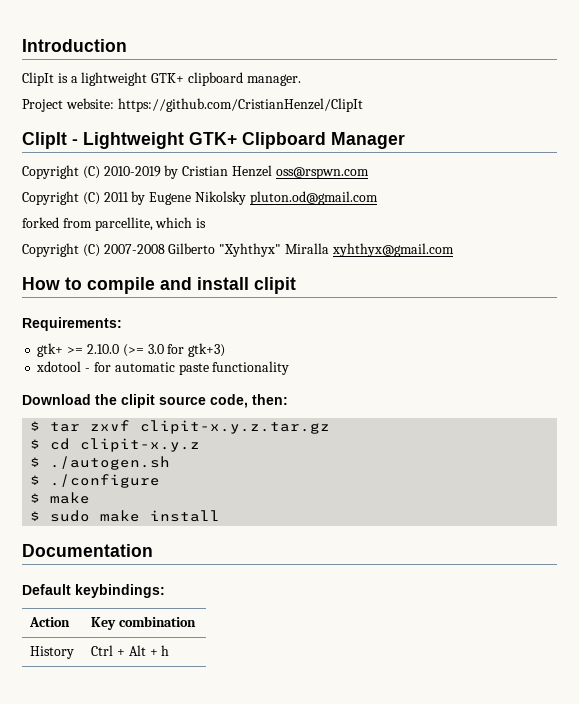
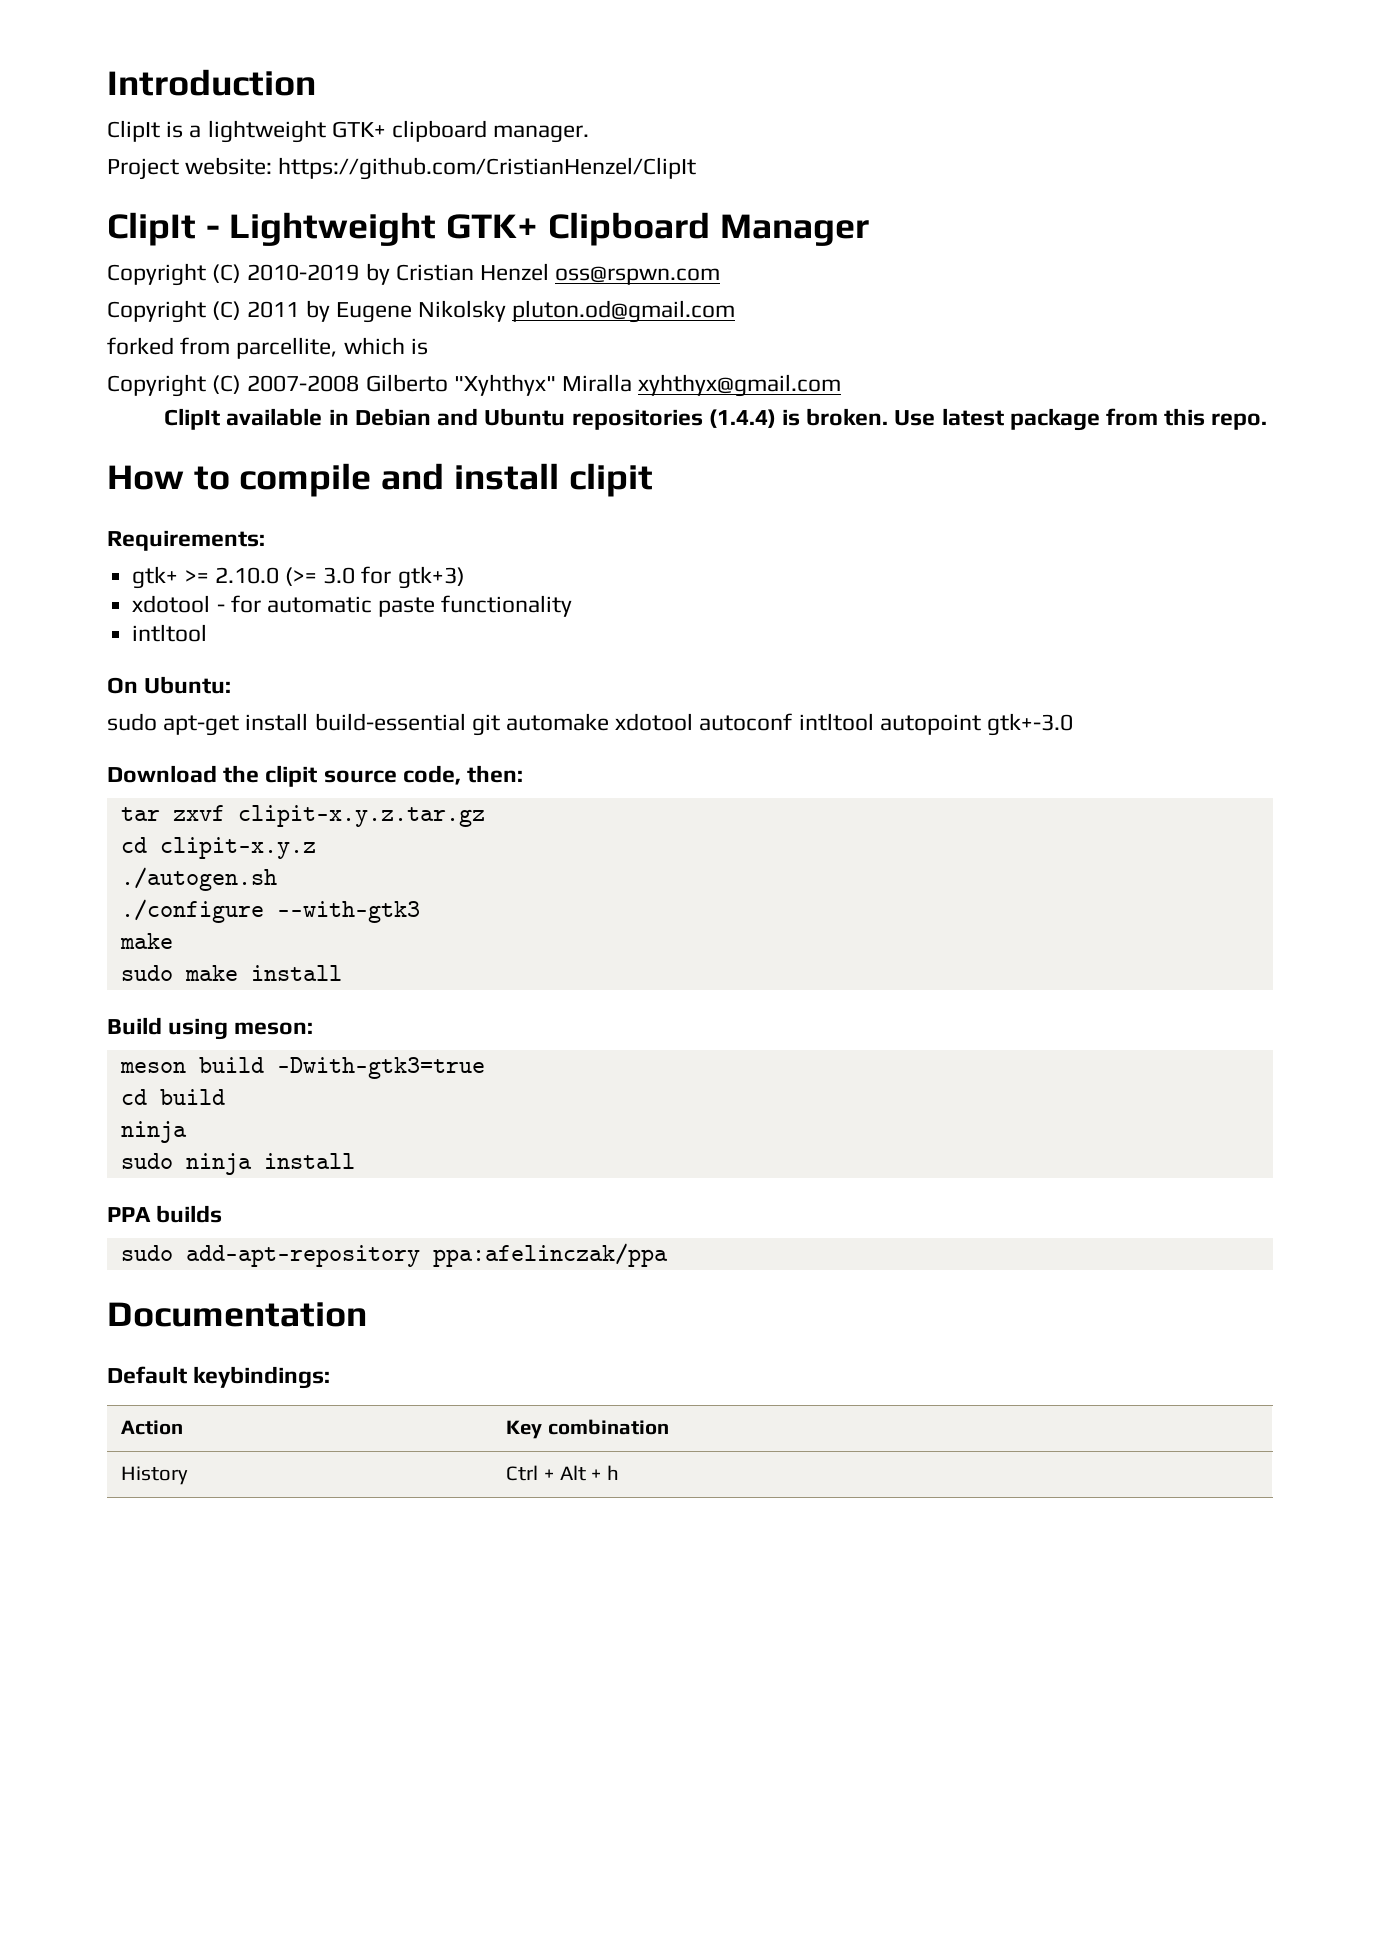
+ ClipIt available in Debian and Ubuntu repositories (1.4.4) is broken. Use latest package from this repo.
  xdotool - for automatic paste functionality
+ intltool
+ On Ubuntu:
+ sudo apt-get install build-essential git automake xdotool autoconf intltool autopoint gtk+-3.0
- $ tar zxvf clipit-x.y.z.tar.gz
+ tar zxvf clipit-x.y.z.tar.gz
- $ cd clipit-x.y.z
+ cd clipit-x.y.z
- $ ./autogen.sh
+ ./autogen.sh
- $ ./configure
- $ make
+ ./configure --with-gtk3
+ make
- $ sudo make install
+ sudo make install
+ Build using meson:
+ meson build -Dwith-gtk3=true
+ cd build
+ ninja
+ sudo ninja install
+ PPA builds
+ sudo add-apt-repository ppa:afelinczak/ppa

